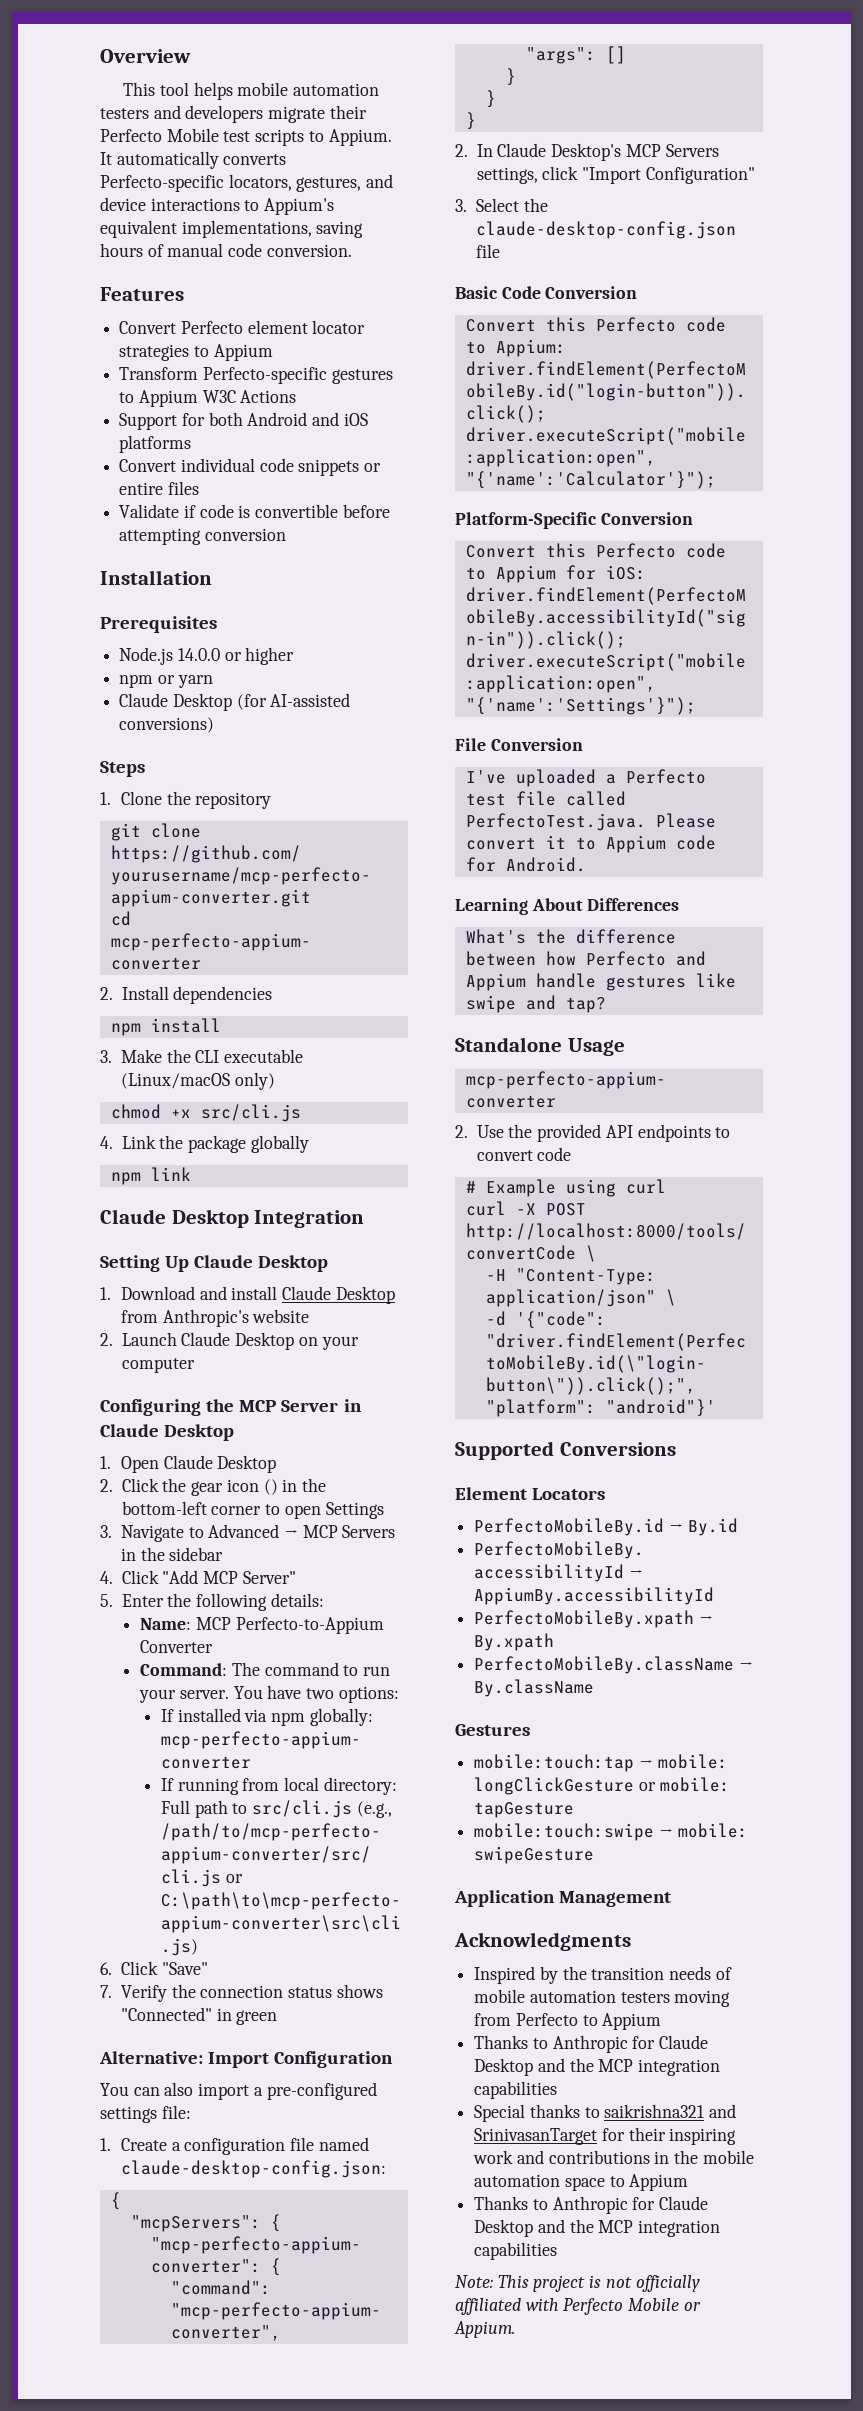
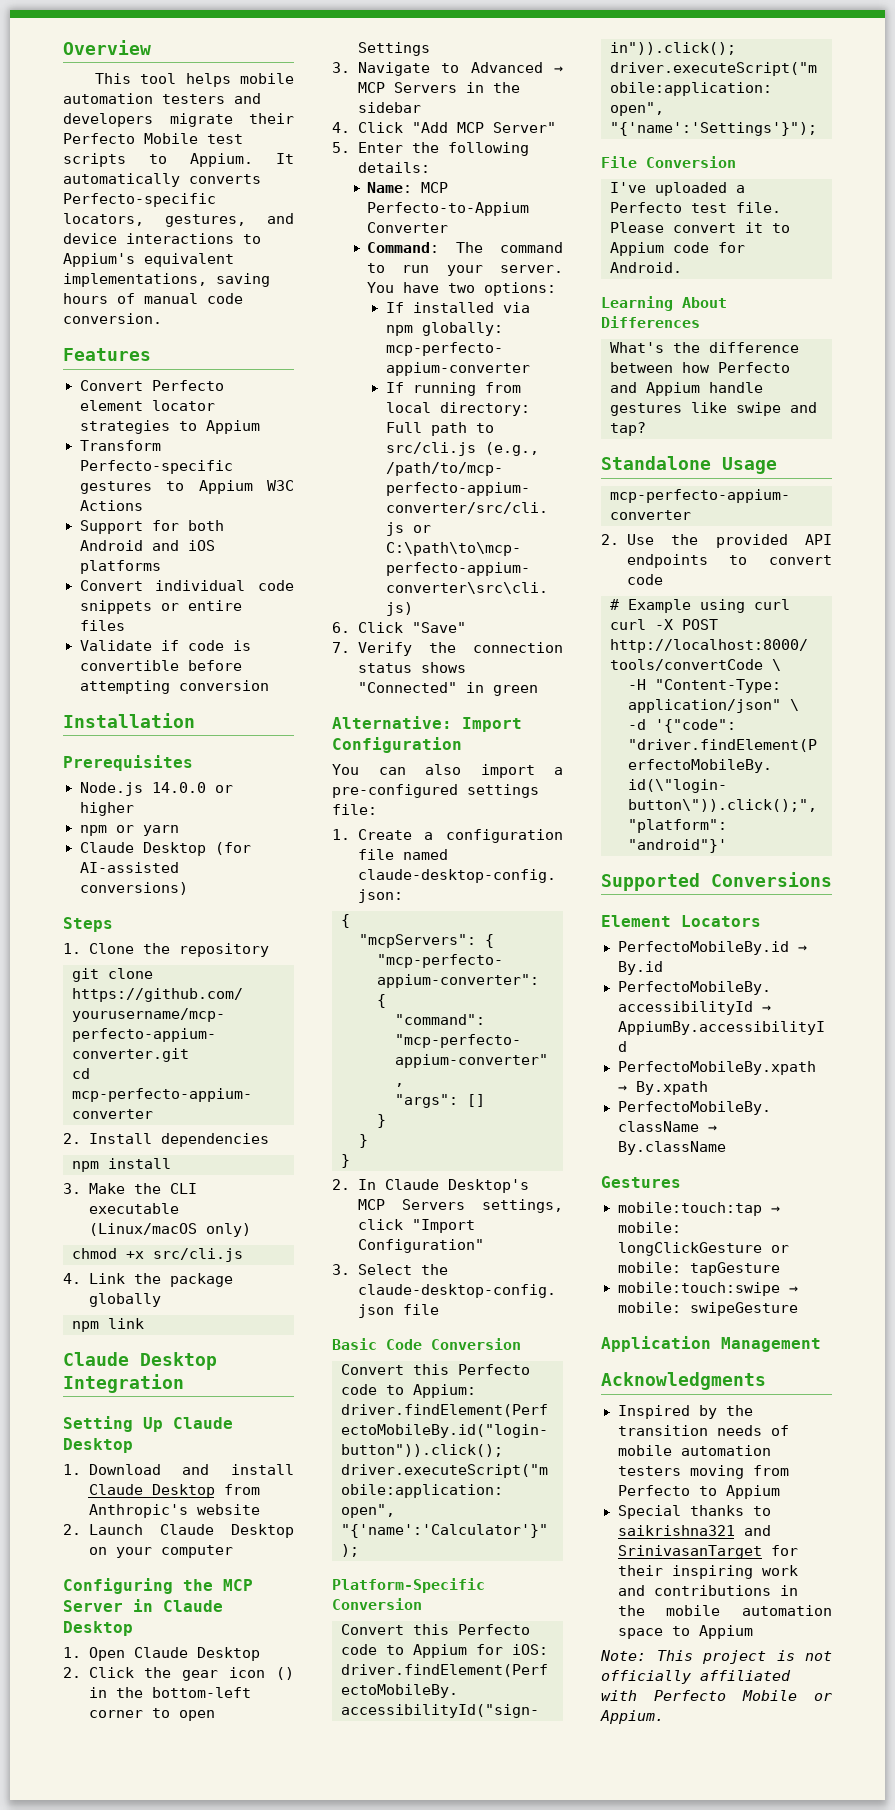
- I've uploaded a Perfecto test file called PerfectoTest.java. Please convert it to Appium code for Android.
+ I've uploaded a Perfecto test file. Please convert it to Appium code for Android.
  Inspired by the transition needs of mobile automation testers moving from Perfecto to Appium
- Thanks to Anthropic for Claude Desktop and the MCP integration capabilities
  Special thanks to saikrishna321 and SrinivasanTarget for their inspiring work and contributions in the mobile automation space to Appium
- Thanks to Anthropic for Claude Desktop and the MCP integration capabilities

